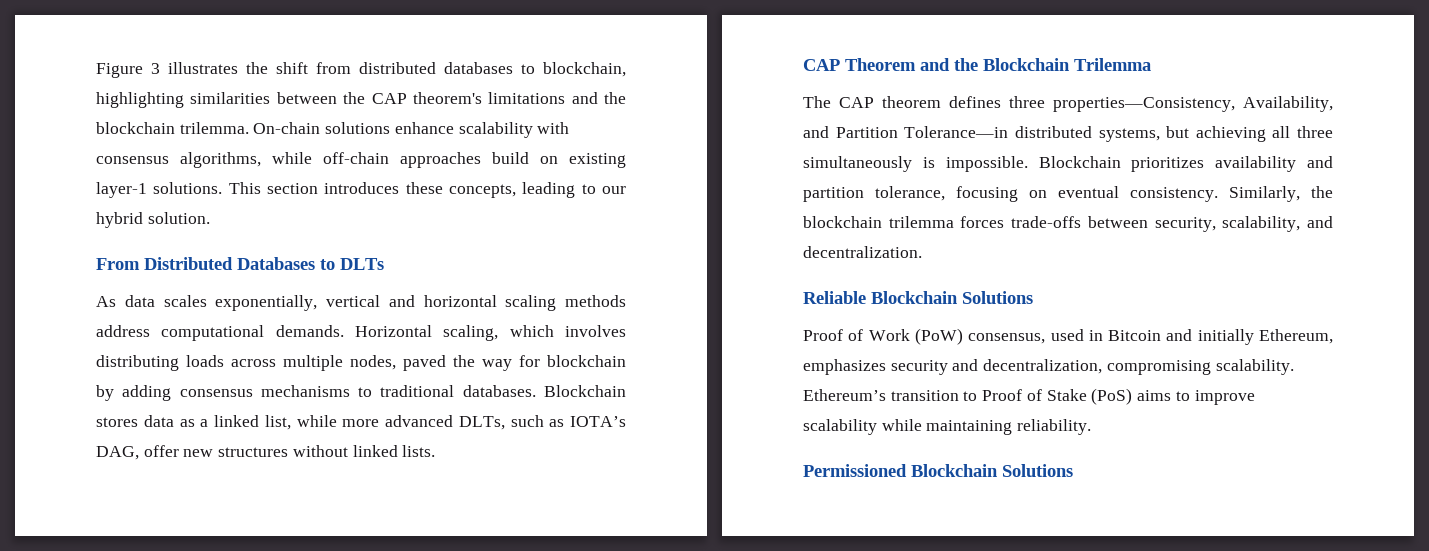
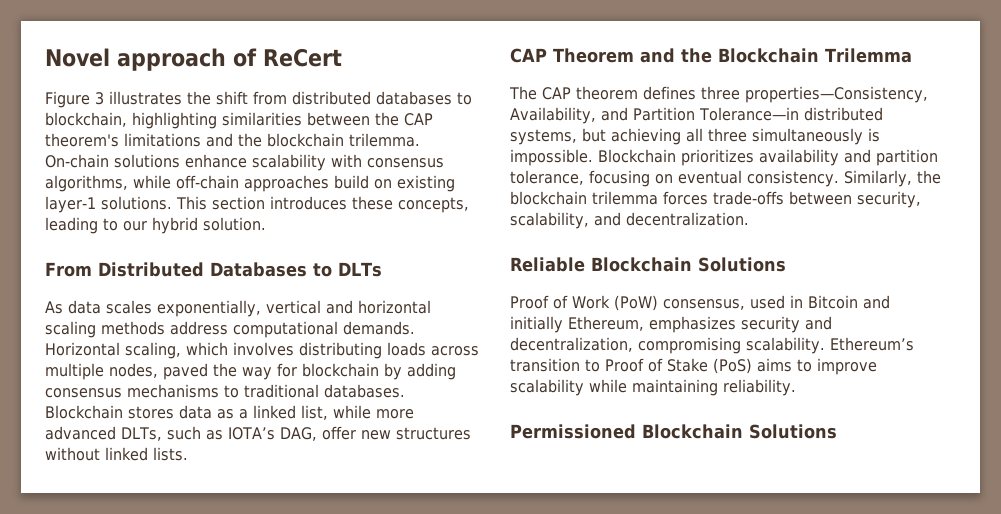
+ Novel approach of ReCert

